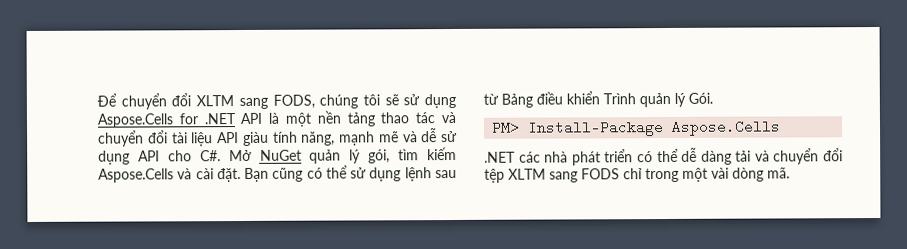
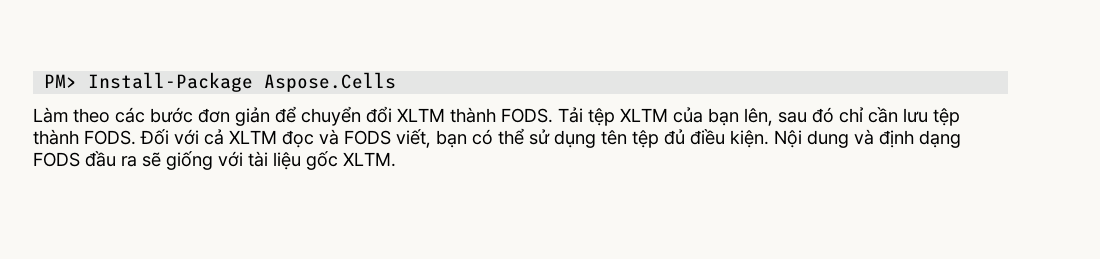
- Để chuyển đổi XLTM sang FODS, chúng tôi sẽ sử dụng Aspose.Cells for .NET API là một nền tảng thao tác và chuyển đổi tài liệu API giàu tính năng, mạnh mẽ và dễ sử dụng API cho C#. Mở NuGet quản lý gói, tìm kiếm Aspose.Cells và cài đặt. Bạn cũng có thể sử dụng lệnh sau từ Bảng điều khiển Trình quản lý Gói.
  PM> Install-Package Aspose.Cells
- .NET các nhà phát triển có thể dễ dàng tải và chuyển đổi tệp XLTM sang FODS chỉ trong một vài dòng mã.
+ Làm theo các bước đơn giản để chuyển đổi XLTM thành FODS. Tải tệp XLTM của bạn lên, sau đó chỉ cần lưu tệp thành FODS. Đối với cả XLTM đọc và FODS viết, bạn có thể sử dụng tên tệp đủ điều kiện. Nội dung và định dạng FODS đầu ra sẽ giống với tài liệu gốc XLTM.

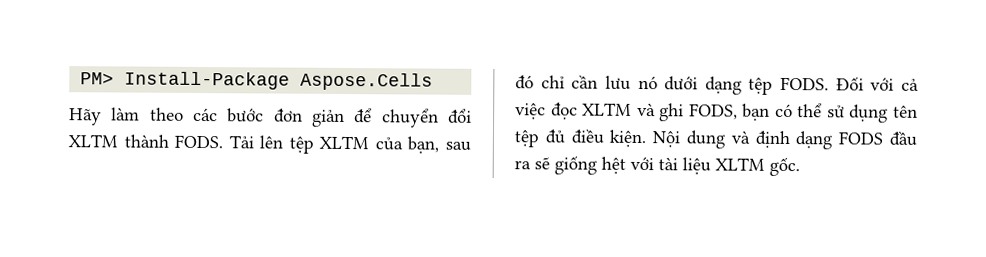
- Làm theo các bước đơn giản để chuyển đổi XLTM thành FODS.
+ Hãy làm theo các bước đơn giản để chuyển đổi XLTM thành FODS.
- Tải tệp XLTM của bạn lên, sau đó chỉ cần lưu tệp thành FODS. Đối với cả XLTM đọc và FODS viết, bạn có thể sử dụng tên tệp đủ điều kiện.
+ Tải lên tệp XLTM của bạn, sau đó chỉ cần lưu nó dưới dạng tệp FODS. Đối với cả việc đọc XLTM và ghi FODS, bạn có thể sử dụng tên tệp đủ điều kiện.
- Nội dung và định dạng FODS đầu ra sẽ giống với tài liệu gốc XLTM.
+ Nội dung và định dạng FODS đầu ra sẽ giống hệt với tài liệu XLTM gốc.

